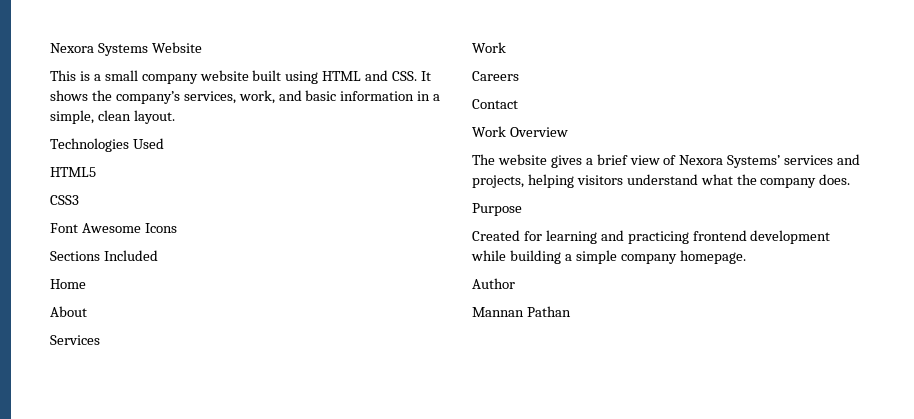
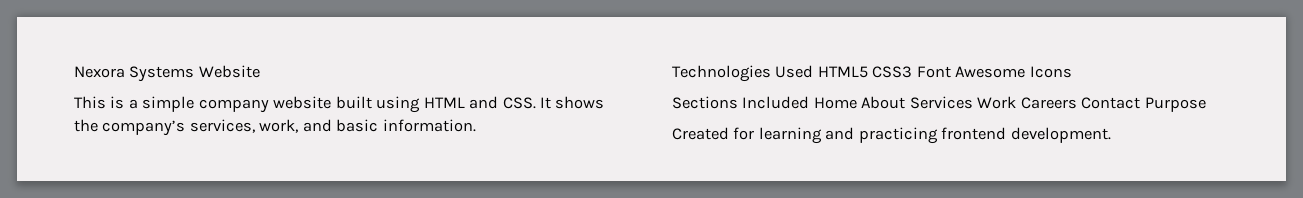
- This is a small company website built using HTML and CSS. It shows the company’s services, work, and basic information in a simple, clean layout.
+ This is a simple company website built using HTML and CSS. It shows the company’s services, work, and basic information.
- Technologies Used
- HTML5
- CSS3
- Font Awesome Icons
+ Technologies Used HTML5 CSS3 Font Awesome Icons
- Sections Included
- Home
- About
- Services
- Work
- Careers
- Contact
- Work Overview
- The website gives a brief view of Nexora Systems’ services and projects, helping visitors understand what the company does.
- Purpose
+ Sections Included Home About Services Work Careers Contact Purpose
- Created for learning and practicing frontend development while building a simple company homepage.
- Author
- Mannan Pathan
+ Created for learning and practicing frontend development.

